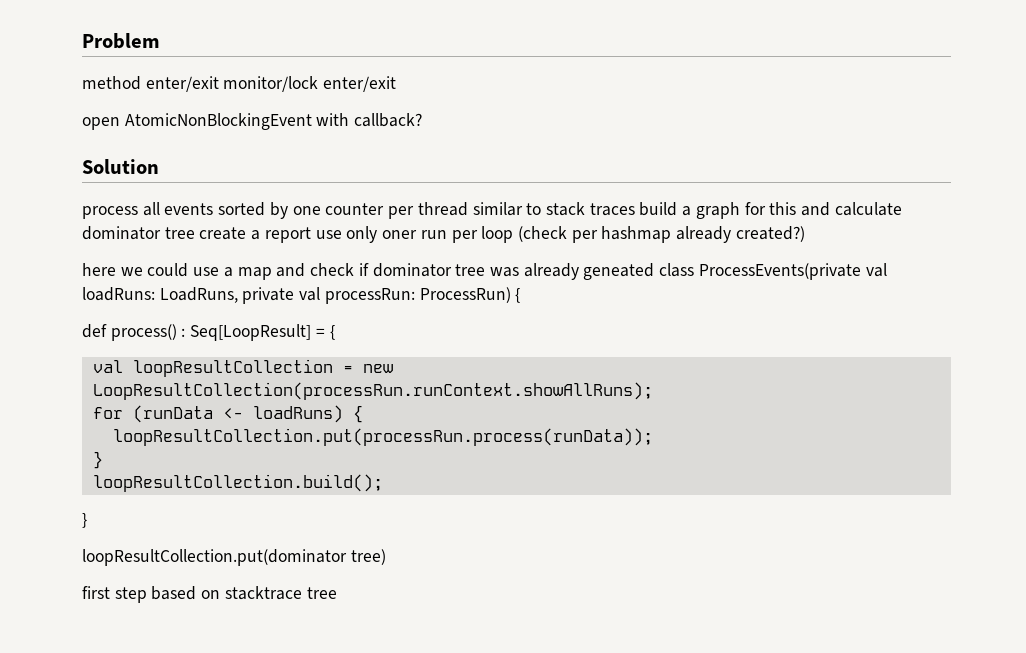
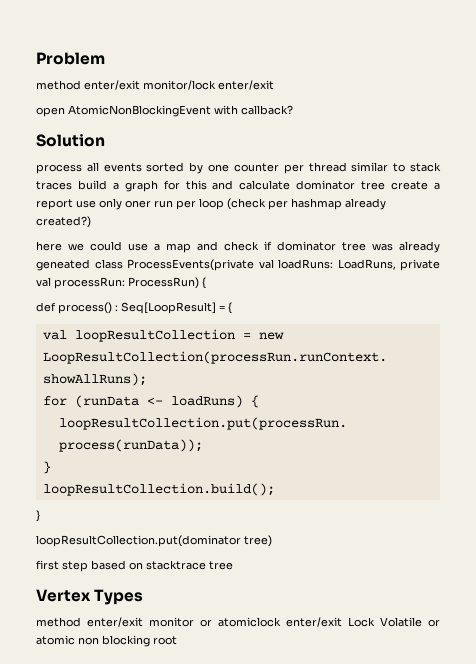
+ Vertex Types
+ method enter/exit monitor or atomiclock enter/exit Lock Volatile or atomic non blocking root

